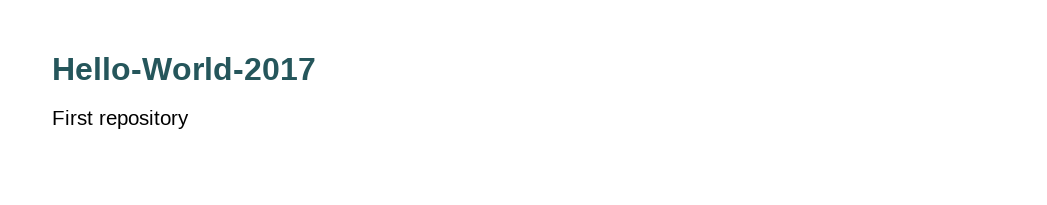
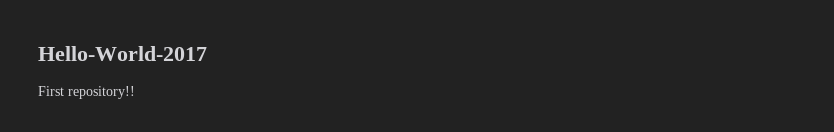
- First repository
+ First repository!!

